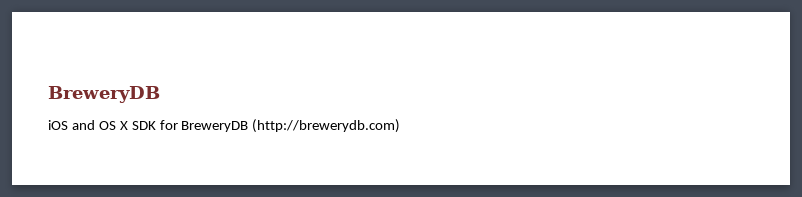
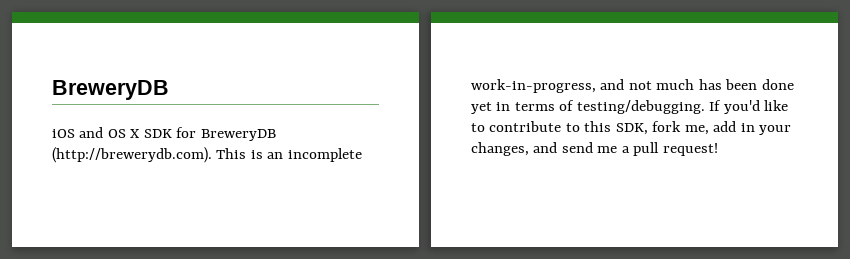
- iOS and OS X SDK for BreweryDB (http://brewerydb.com)
+ iOS and OS X SDK for BreweryDB (http://brewerydb.com). This is an incomplete work-in-progress, and not much has been done yet in terms of testing/debugging. If you'd like to contribute to this SDK, fork me, add in your changes, and send me a pull request!

